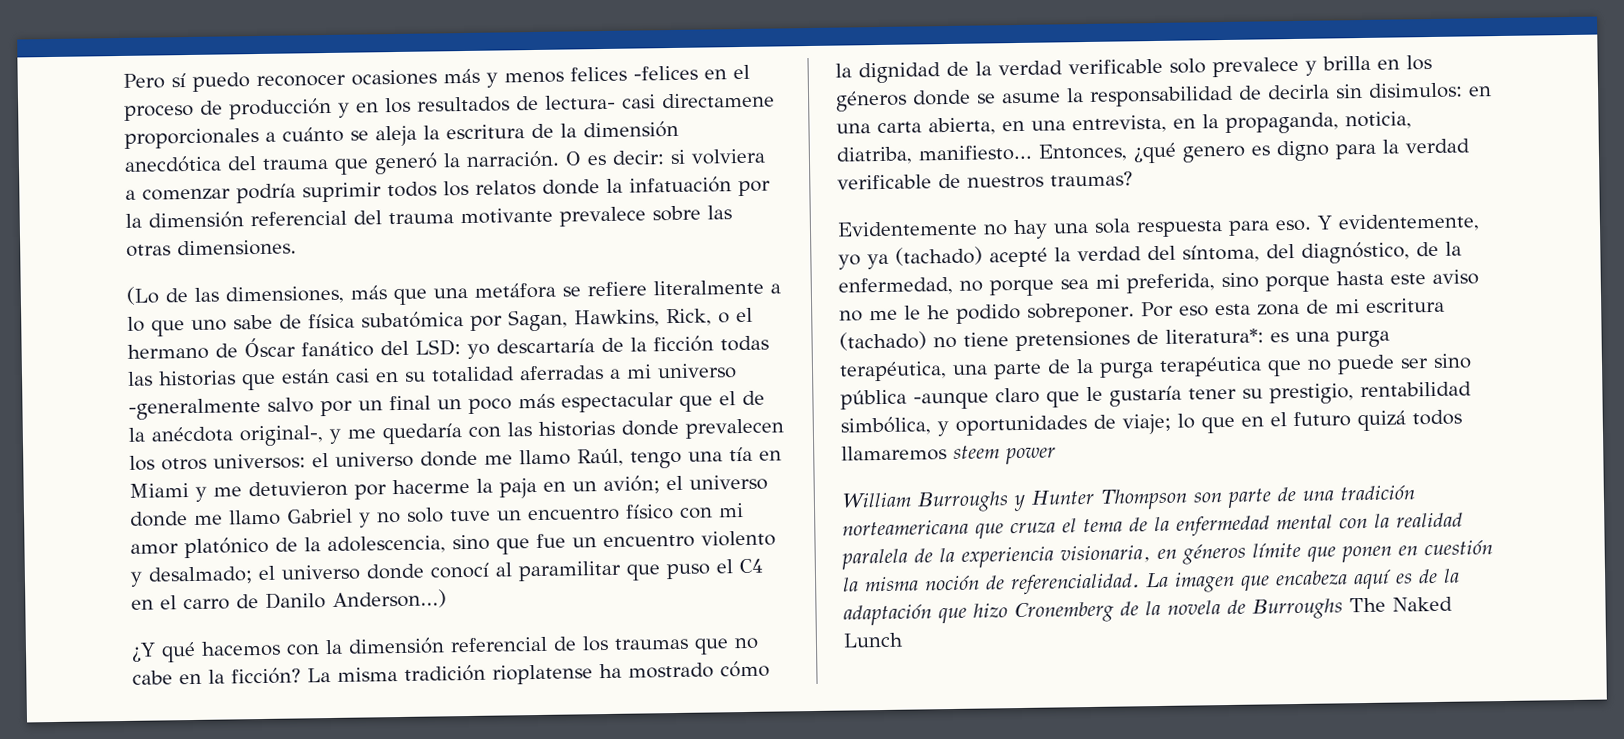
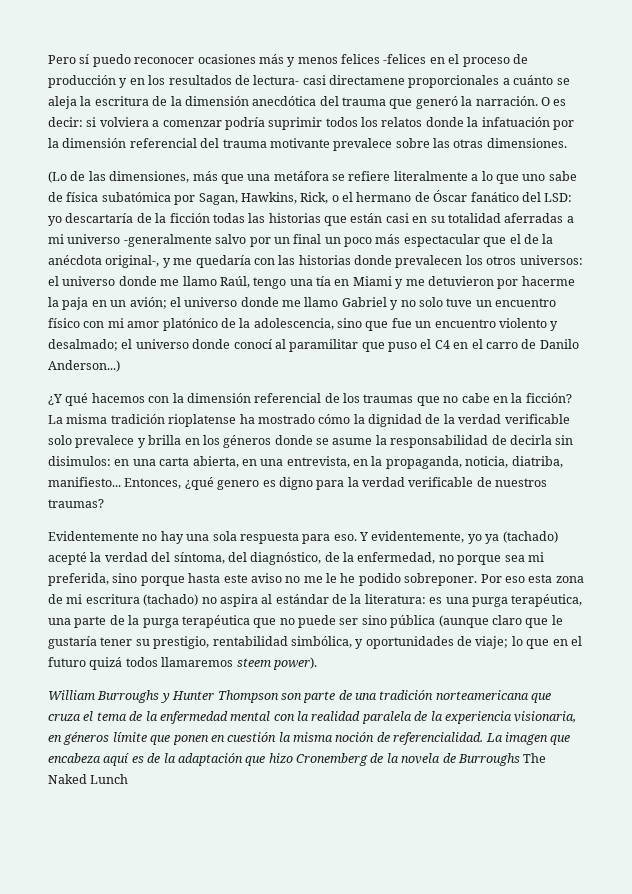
- Por eso esta zona de mi escritura (tachado) no tiene pretensiones de literatura*: es una purga terapéutica, una parte de la purga terapéutica que no puede ser sino pública -aunque claro que le gustaría tener su prestigio, rentabilidad simbólica, y oportunidades de viaje; lo que en el futuro quizá todos llamaremos steem power
+ Por eso esta zona de mi escritura (tachado) no aspira al estándar de la literatura: es una purga terapéutica, una parte de la purga terapéutica que no puede ser sino pública (aunque claro que le gustaría tener su prestigio, rentabilidad simbólica, y oportunidades de viaje; lo que en el futuro quizá todos llamaremos steem power).

